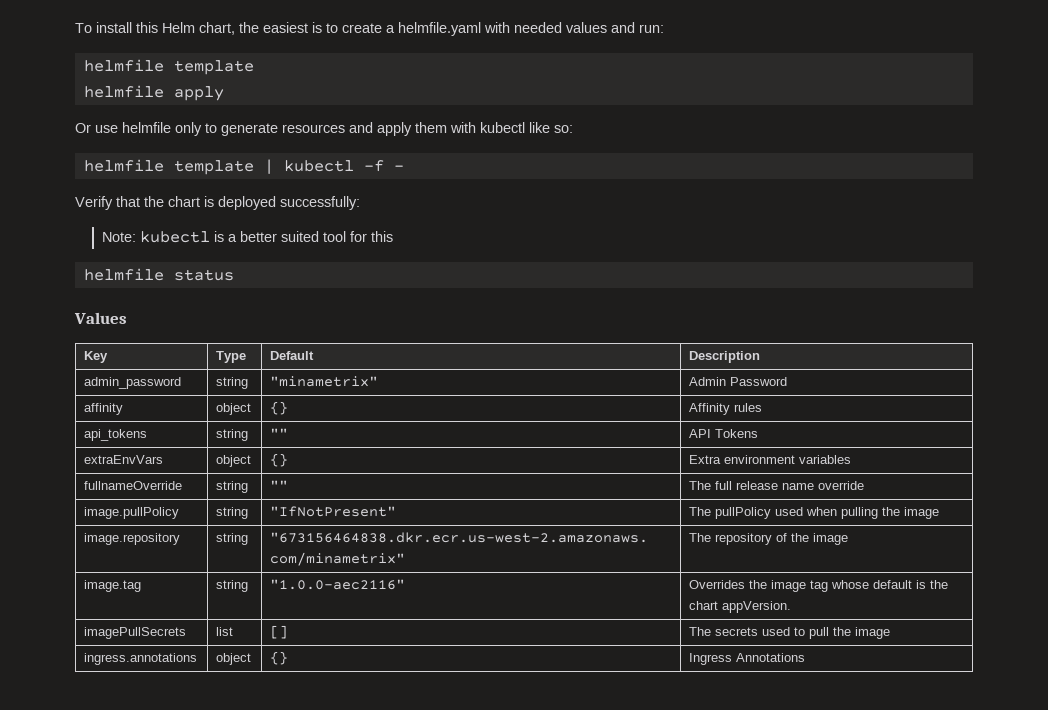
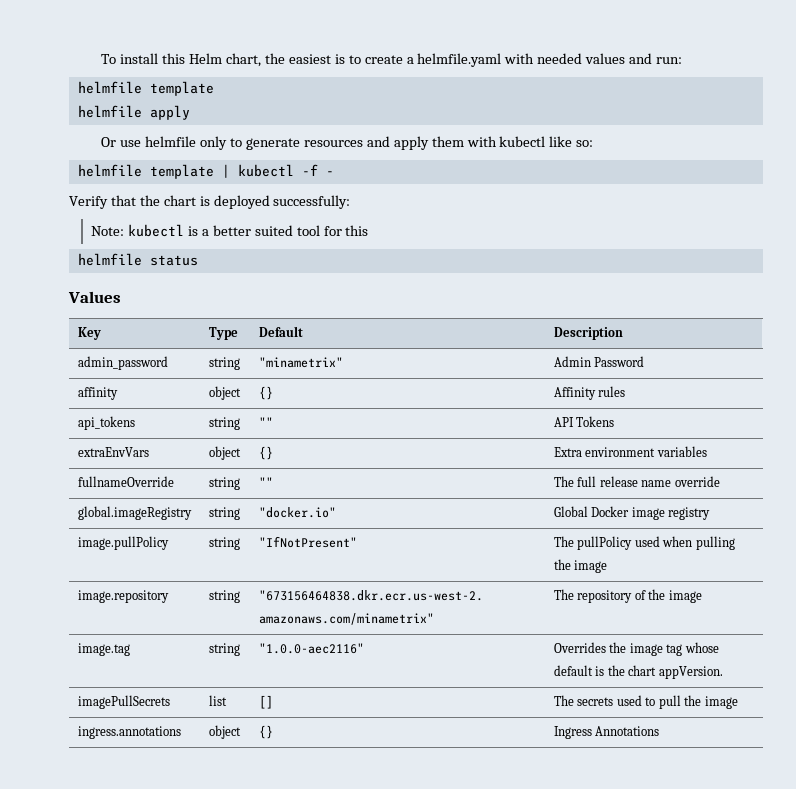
+ global.imageRegistry | string | "docker.io" | Global Docker image registry

